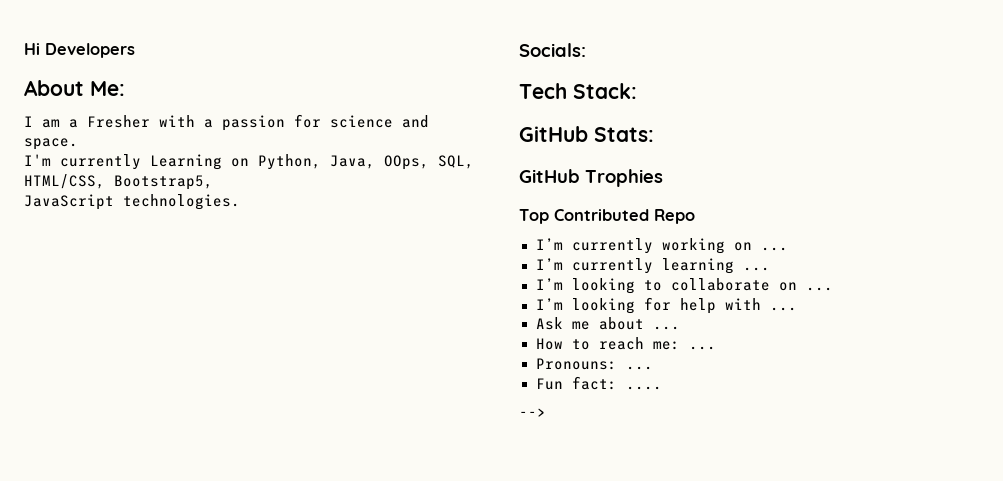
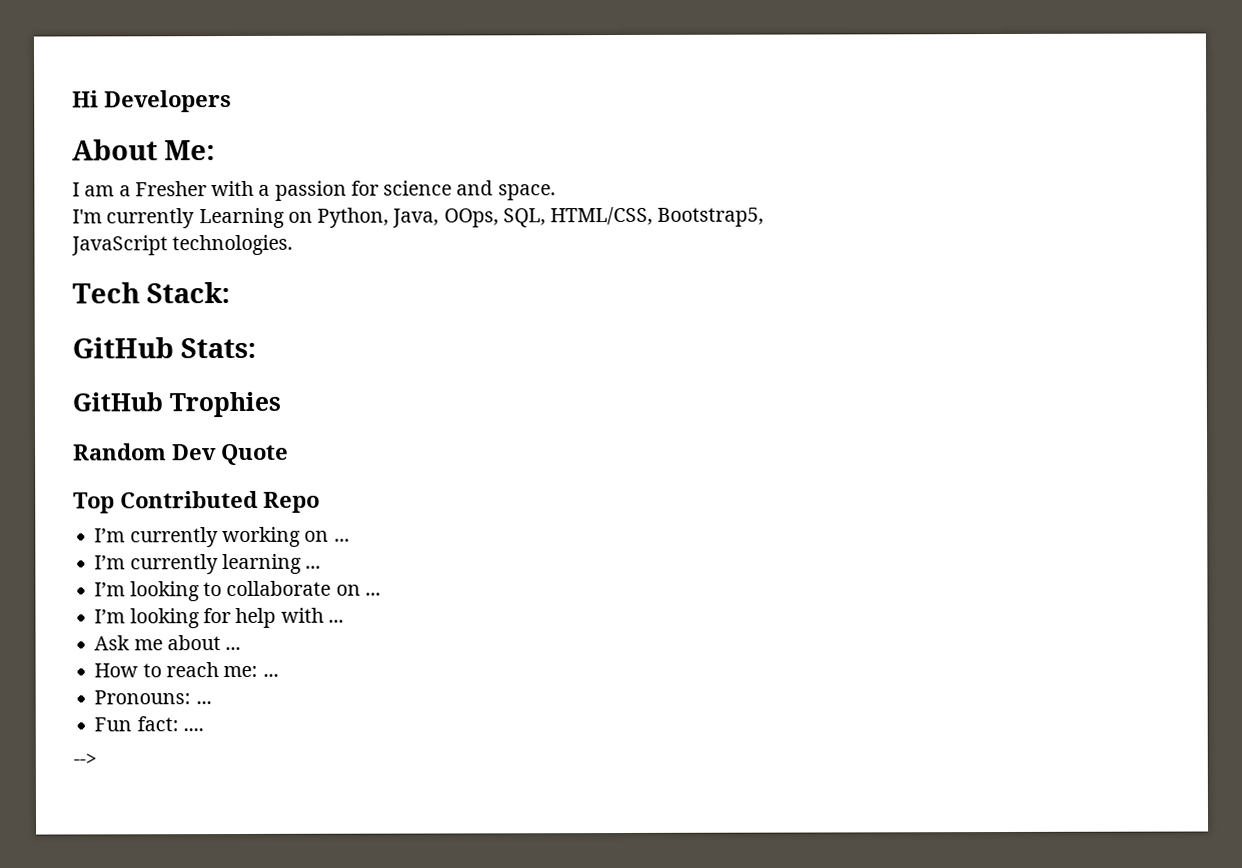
- Socials:
+ Random Dev Quote

